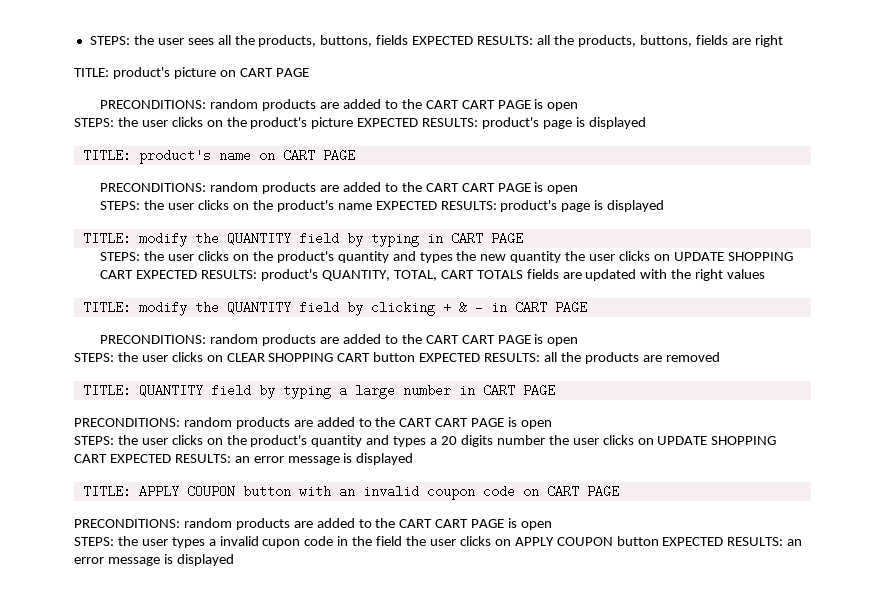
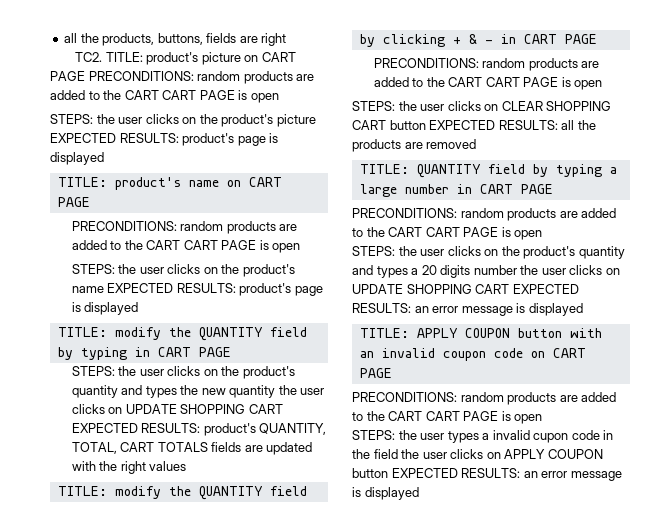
- STEPS: the user sees all the products, buttons, fields EXPECTED RESULTS: all the products, buttons, fields are right
+ all the products, buttons, fields are right
- TITLE: product's picture on CART PAGE
- PRECONDITIONS: random products are added to the CART CART PAGE is open
+ TC2. TITLE: product's picture on CART PAGE PRECONDITIONS: random products are added to the CART CART PAGE is open

